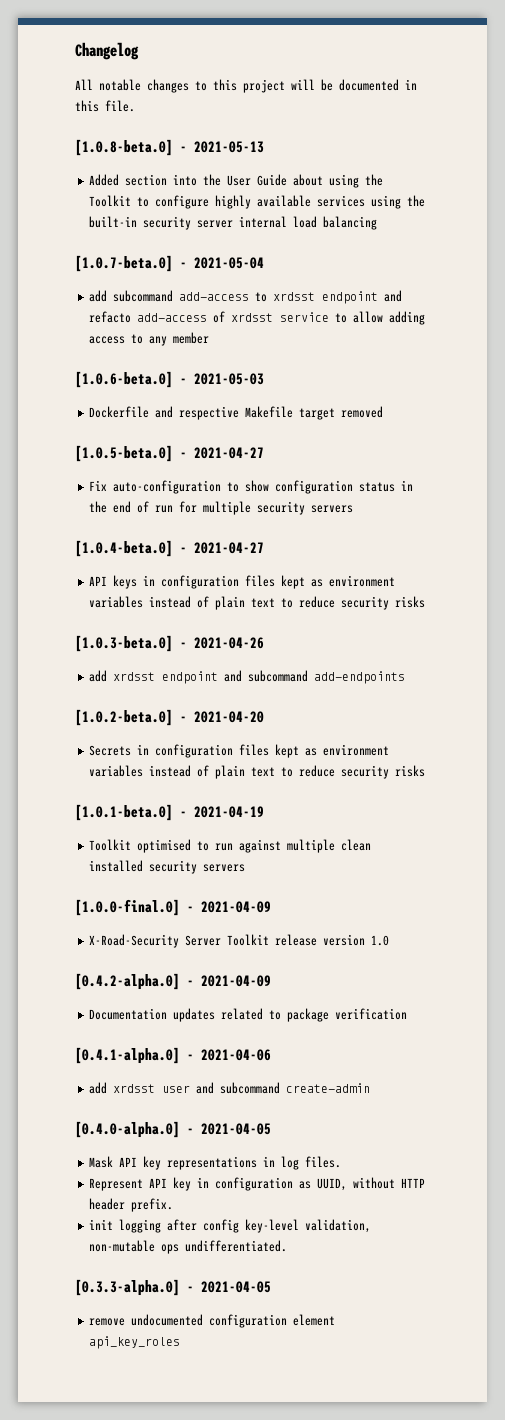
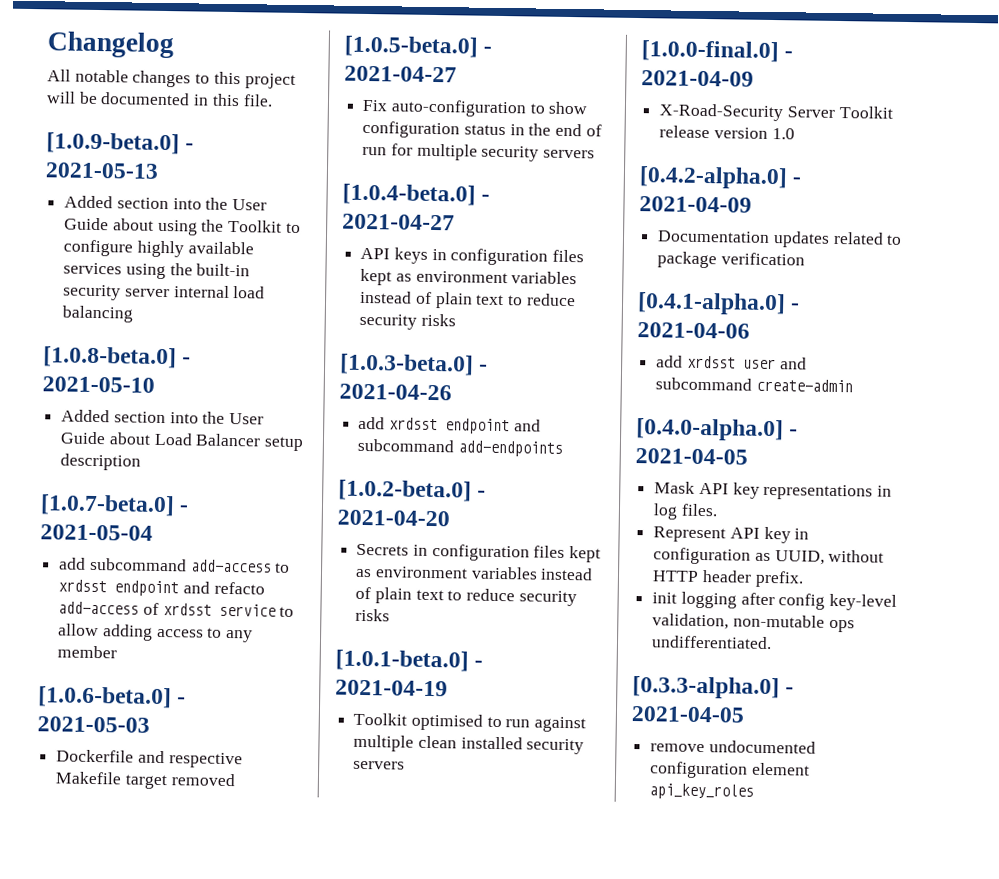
- [1.0.8-beta.0] - 2021-05-13
+ [1.0.9-beta.0] - 2021-05-13
+ [1.0.8-beta.0] - 2021-05-10
+ Added section into the User Guide about Load Balancer setup description

